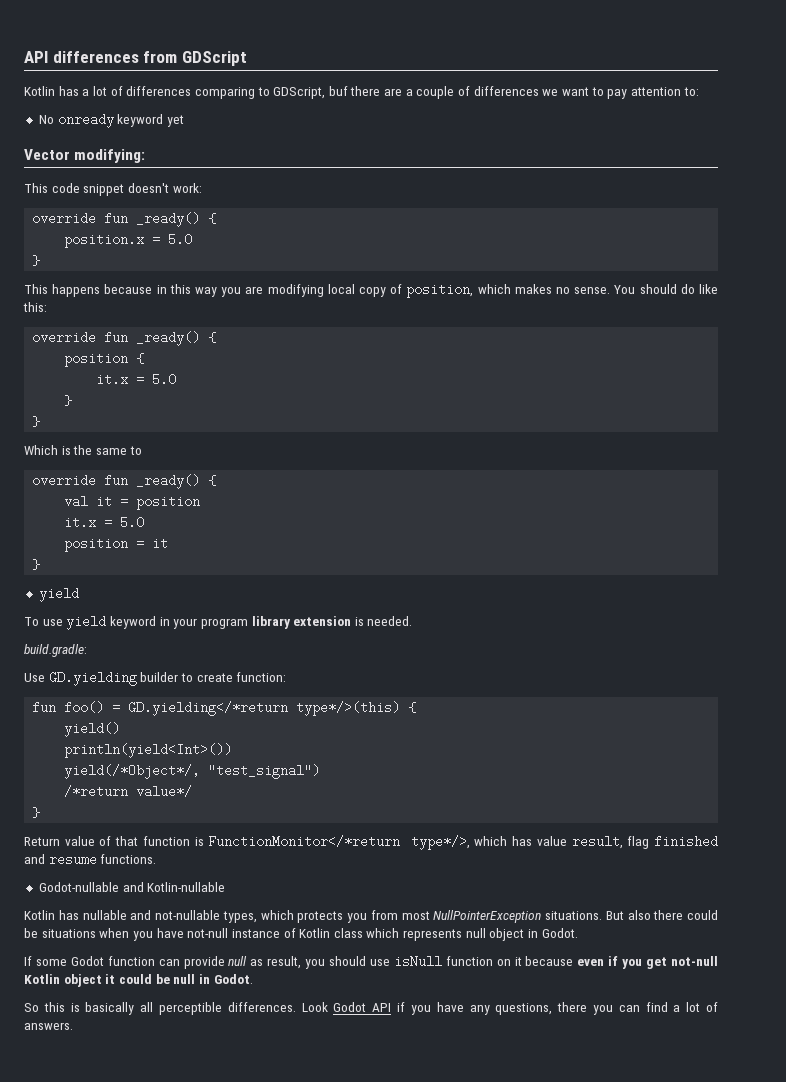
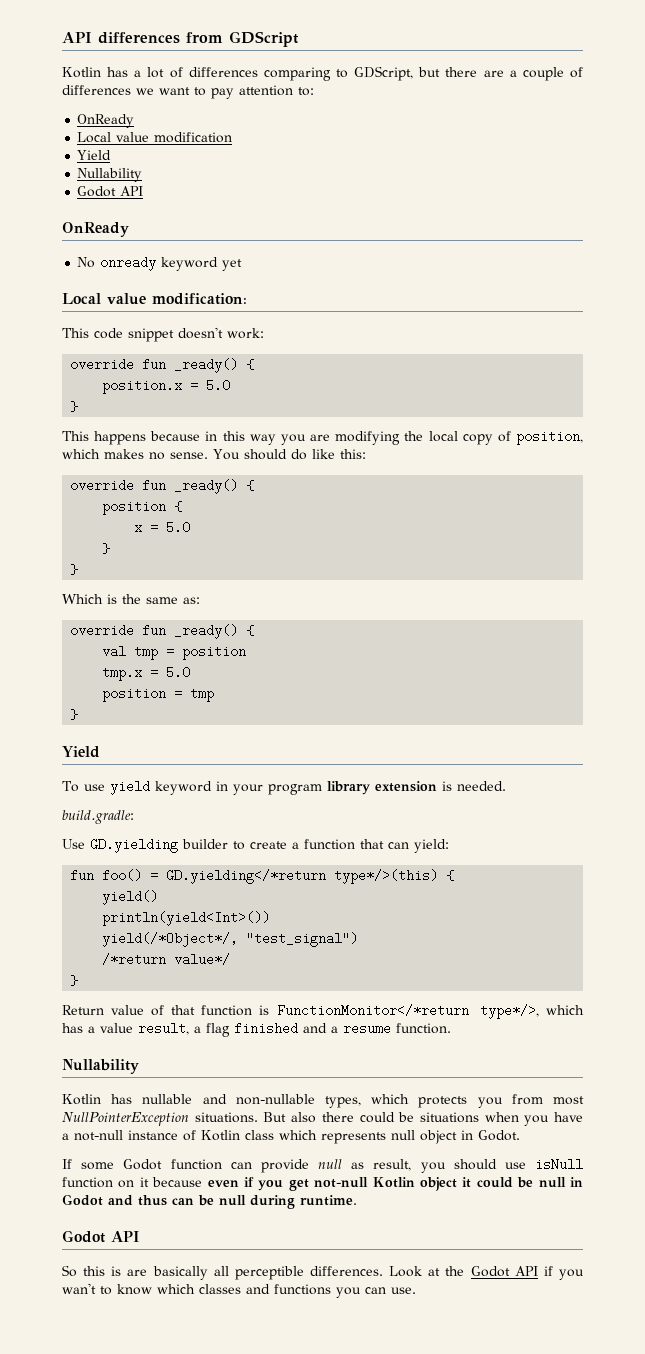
- Kotlin has a lot of differences comparing to GDScript, buf there are a couple of differences we want to pay attention to:
+ Kotlin has a lot of differences comparing to GDScript, but there are a couple of differences we want to pay attention to:
+ OnReady
+ Local value modification
+ Yield
+ Nullability
+ Godot API
+ OnReady
- Vector modifying:
+ Local value modification:
- This happens because in this way you are modifying local copy of position, which makes no sense.
+ This happens because in this way you are modifying the local copy of position, which makes no sense.
  position {
- it.x = 5.0
+ x = 5.0
- Which is the same to
+ Which is the same as:
- val it = position
- it.x = 5.0
+ val tmp = position
+ tmp.x = 5.0
- position = it
+ position = tmp
  }
- yield
+ Yield
- Use GD.yielding builder to create function:
+ Use GD.yielding builder to create a function that can yield:
- Return value of that function is FunctionMonitor</*return type*/>, which has value result, flag finished and resume functions.
- Godot-nullable and Kotlin-nullable
+ Return value of that function is FunctionMonitor</*return type*/>, which has a value result, a flag finished and a resume function.
+ Nullability
- Kotlin has nullable and not-nullable types, which protects you from most NullPointerException situations.
+ Kotlin has nullable and non-nullable types, which protects you from most NullPointerException situations.
- But also there could be situations when you have not-null instance of Kotlin class which represents null object in Godot.
+ But also there could be situations when you have a not-null instance of Kotlin class which represents null object in Godot.
- If some Godot function can provide null as result, you should use isNull function on it because even if you get not-null Kotlin object it could be null in Godot.
+ If some Godot function can provide null as result, you should use isNull function on it because even if you get not-null Kotlin object it could be null in Godot and thus can be null during runtime.
+ Godot API
- So this is basically all perceptible differences.
+ So this is are basically all perceptible differences.
- Look Godot API if you have any questions, there you can find a lot of answers.
+ Look at the Godot API if you wan't to know which classes and functions you can use.

